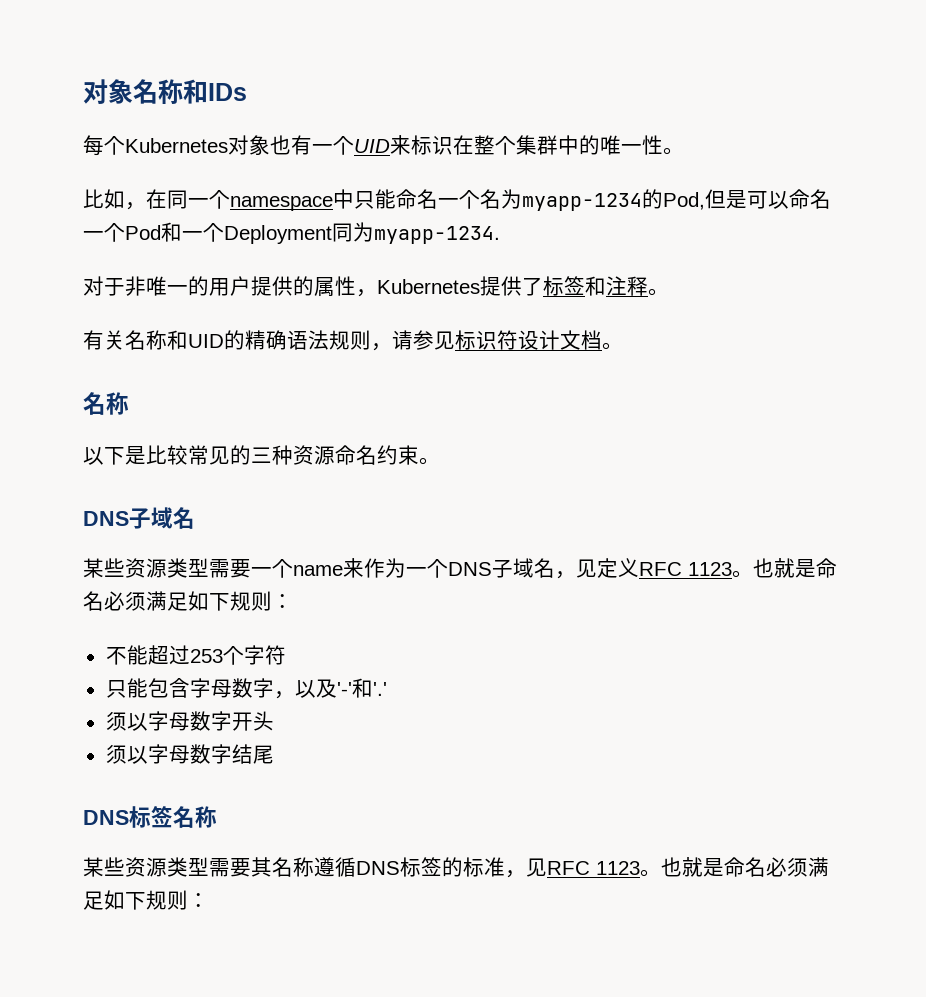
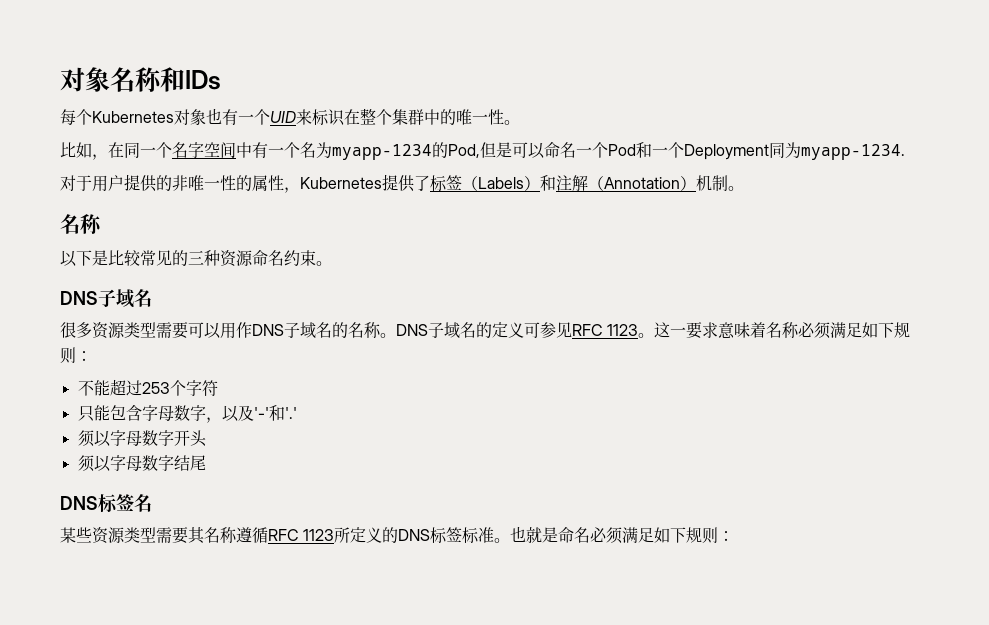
- 比如，在同一个namespace中只能命名一个名为myapp-1234的Pod,但是可以命名一个Pod和一个Deployment同为myapp-1234.
+ 比如，在同一个名字空间中有一个名为myapp-1234的Pod,但是可以命名一个Pod和一个Deployment同为myapp-1234.
- 对于非唯一的用户提供的属性，Kubernetes提供了标签和注释。
- 有关名称和UID的精确语法规则，请参见标识符设计文档。
+ 对于用户提供的非唯一性的属性，Kubernetes提供了标签（Labels）和注解（Annotation）机制。
- 某些资源类型需要一个name来作为一个DNS子域名，见定义RFC 1123。也就是命名必须满足如下规则：
+ 很多资源类型需要可以用作DNS子域名的名称。DNS子域名的定义可参见RFC 1123。这一要求意味着名称必须满足如下规则：
- DNS标签名称
+ DNS标签名
- 某些资源类型需要其名称遵循DNS标签的标准，见RFC 1123。
+ 某些资源类型需要其名称遵循RFC 1123所定义的DNS标签标准。

